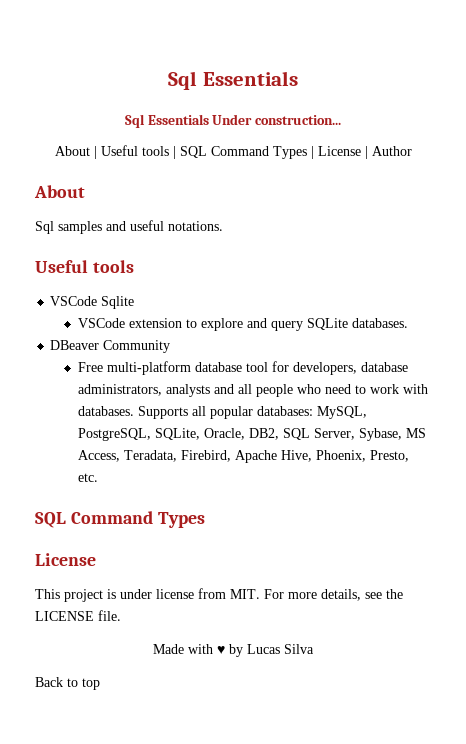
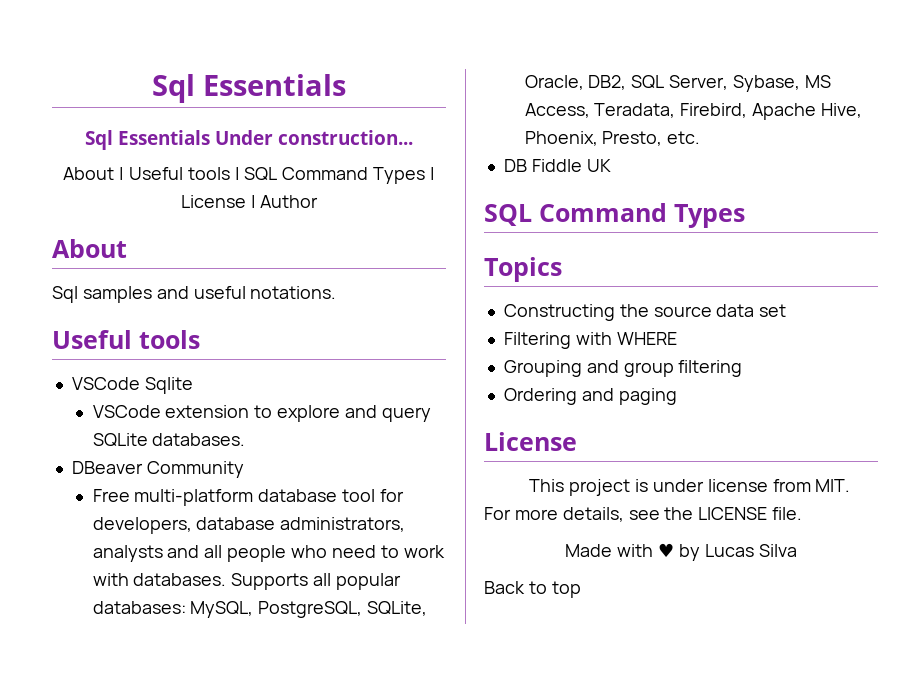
  Supports all popular databases: MySQL, PostgreSQL, SQLite, Oracle, DB2, SQL Server, Sybase, MS Access, Teradata, Firebird, Apache Hive, Phoenix, Presto, etc.
+ DB Fiddle UK
  SQL Command Types
+ Topics
+ Constructing the source data set
+ Filtering with WHERE
+ Grouping and group filtering
+ Ordering and paging

